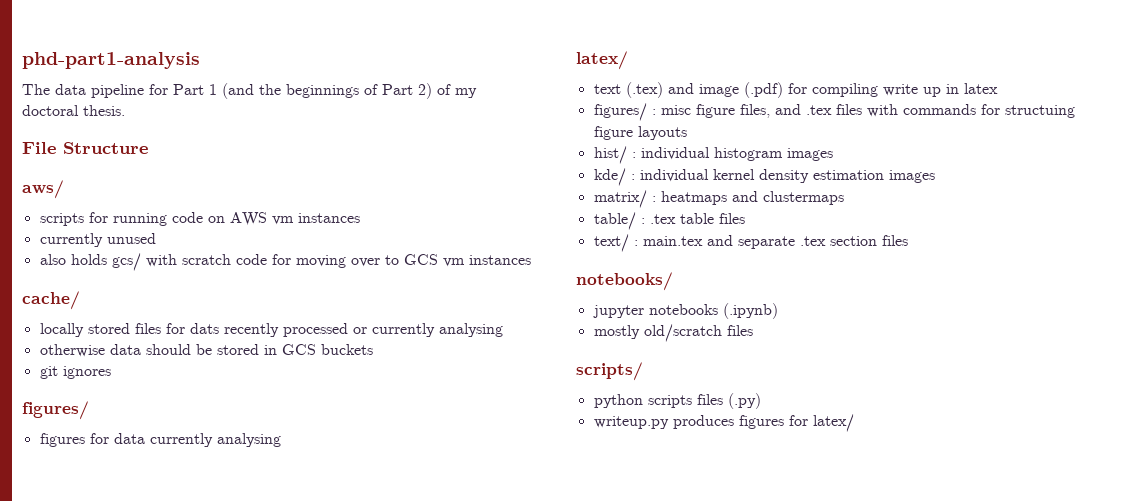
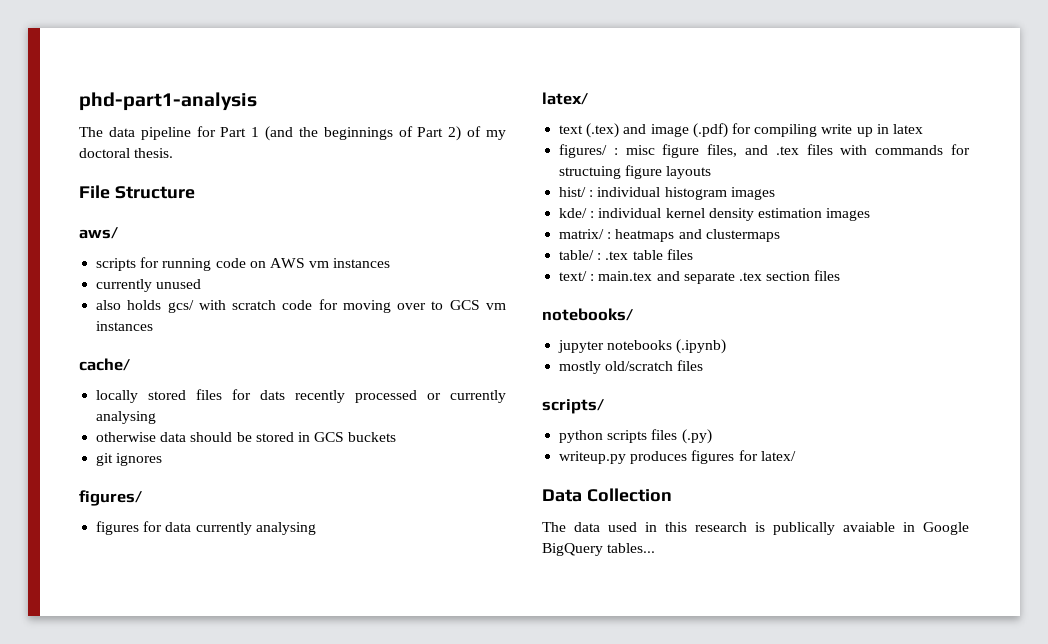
+ Data Collection
+ The data used in this research is publically avaiable in Google BigQuery tables...

